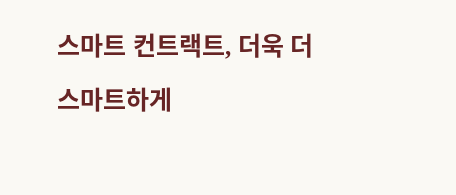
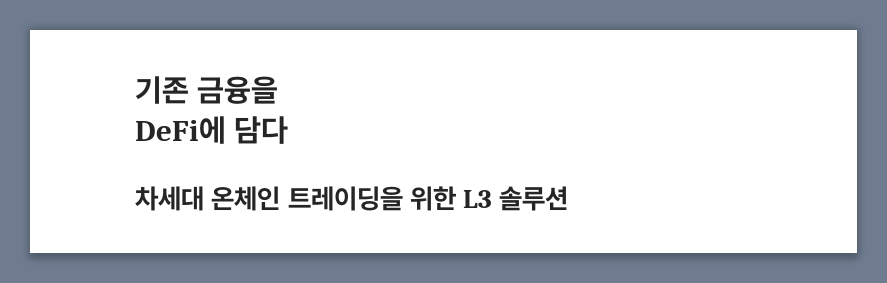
- 스마트 컨트랙트, 더욱 더
- 스마트하게
+ 기존 금융을
+ DeFi에 담다
+ 차세대 온체인 트레이딩을 위한 L3 솔루션

